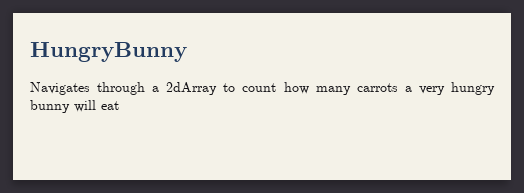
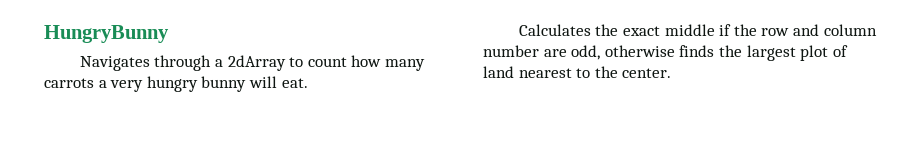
- Navigates through a 2dArray to count how many carrots a very hungry bunny will eat
+ Navigates through a 2dArray to count how many carrots a very hungry bunny will eat.
+ Calculates the exact middle if the row and column number are odd, otherwise finds the largest plot of land nearest to the center.

